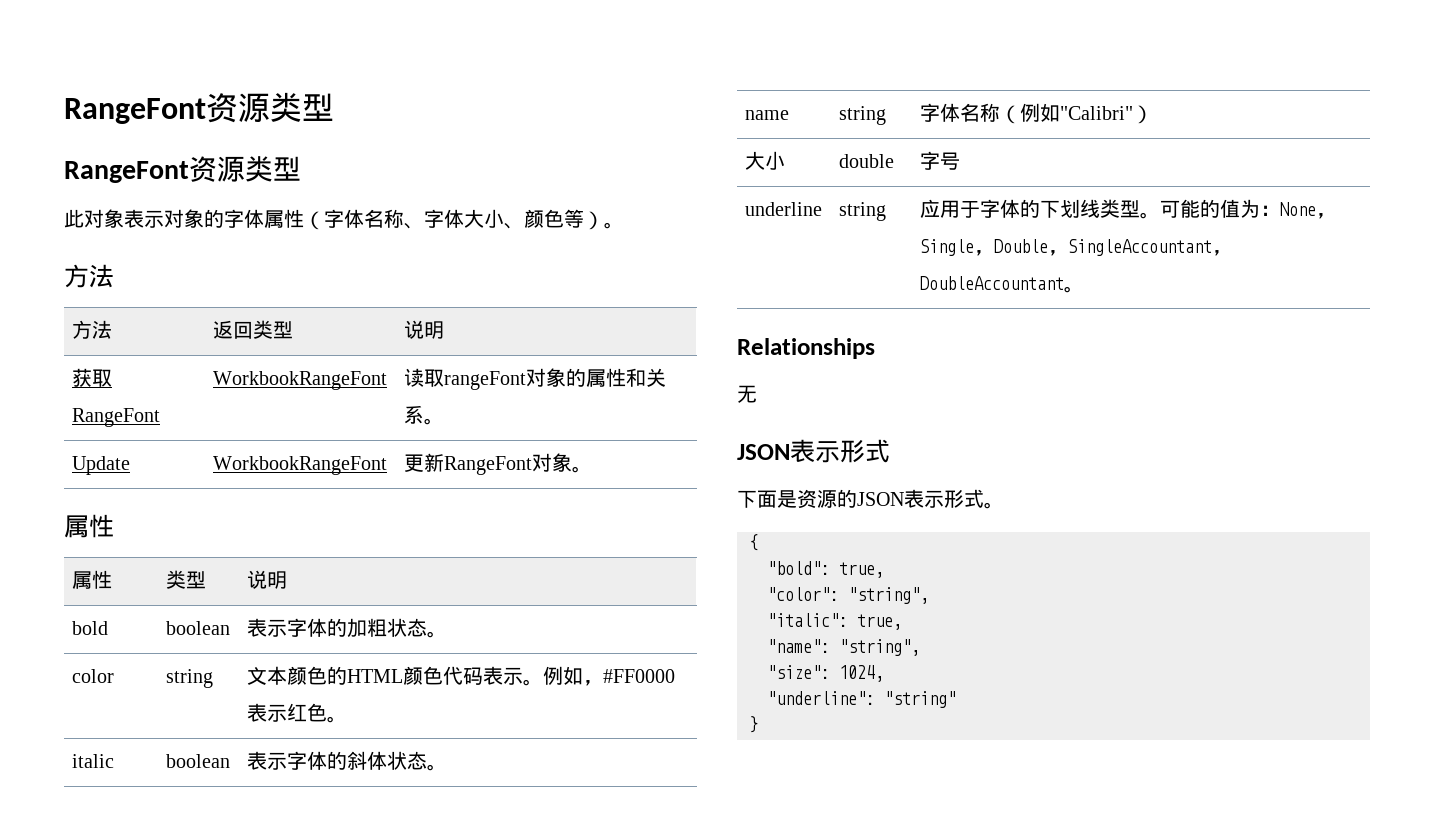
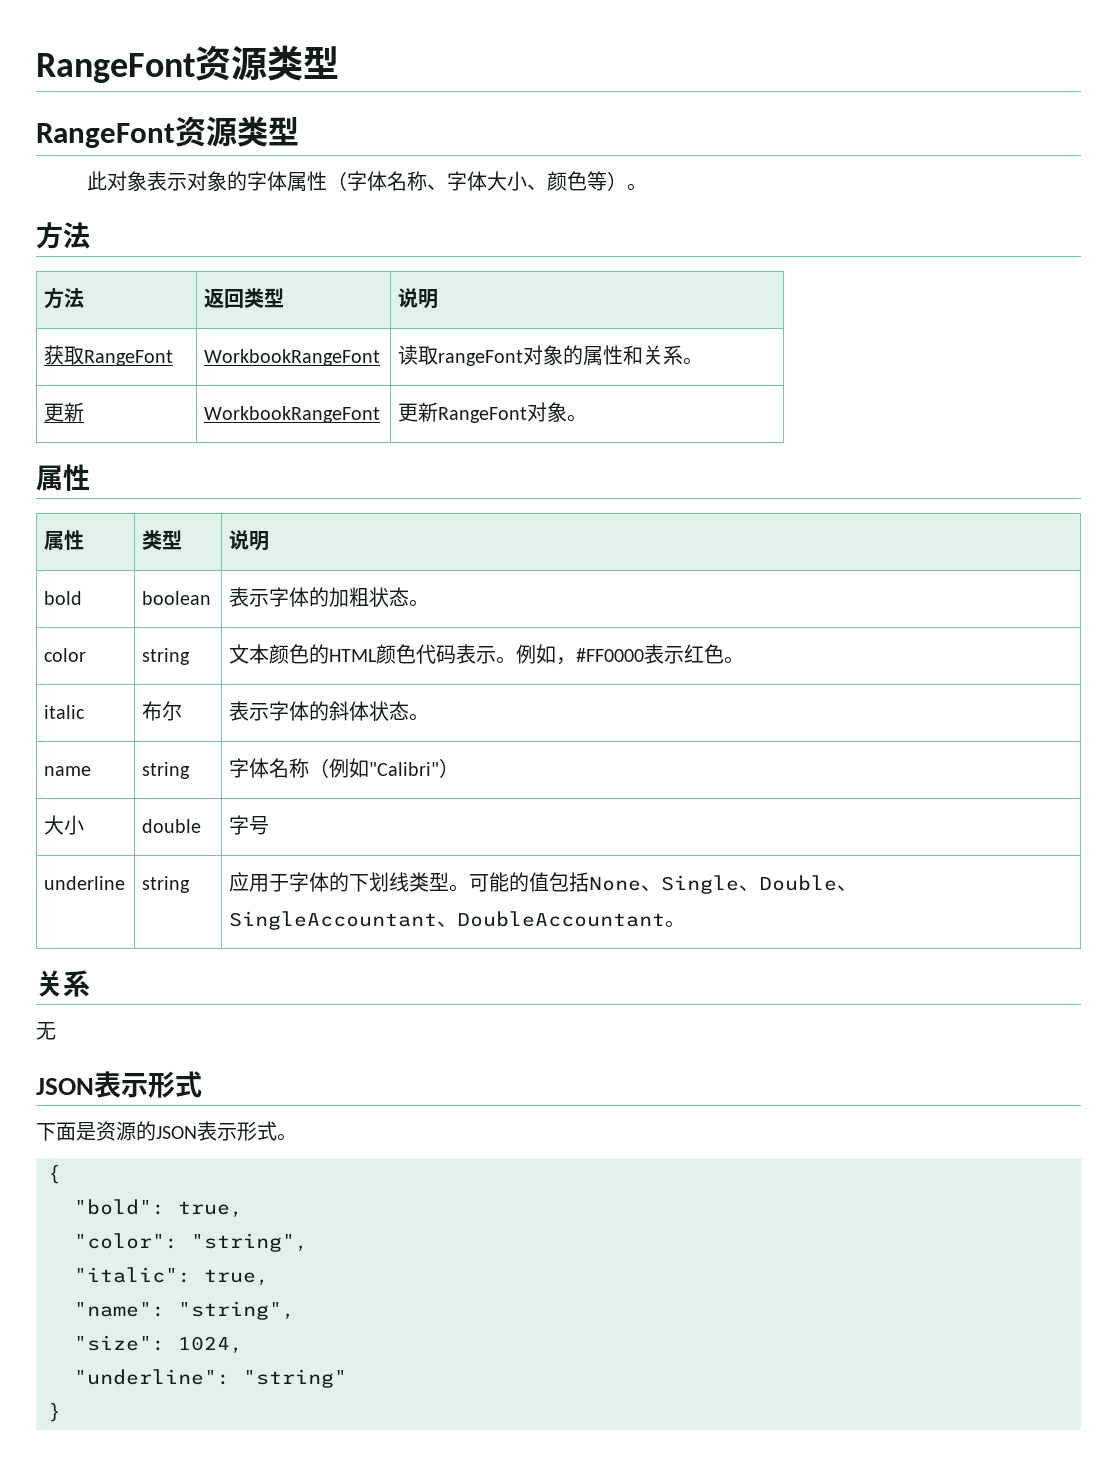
- Update | WorkbookRangeFont | 更新RangeFont对象。
+ 更新 | WorkbookRangeFont | 更新RangeFont对象。
- italic | boolean | 表示字体的斜体状态。
+ italic | 布尔 | 表示字体的斜体状态。
- underline | string | 应用于字体的下划线类型。可能的值为：None，Single，Double，SingleAccountant，DoubleAccountant。
- Relationships
+ underline | string | 应用于字体的下划线类型。可能的值包括None、Single、Double、SingleAccountant、DoubleAccountant。
+ 关系

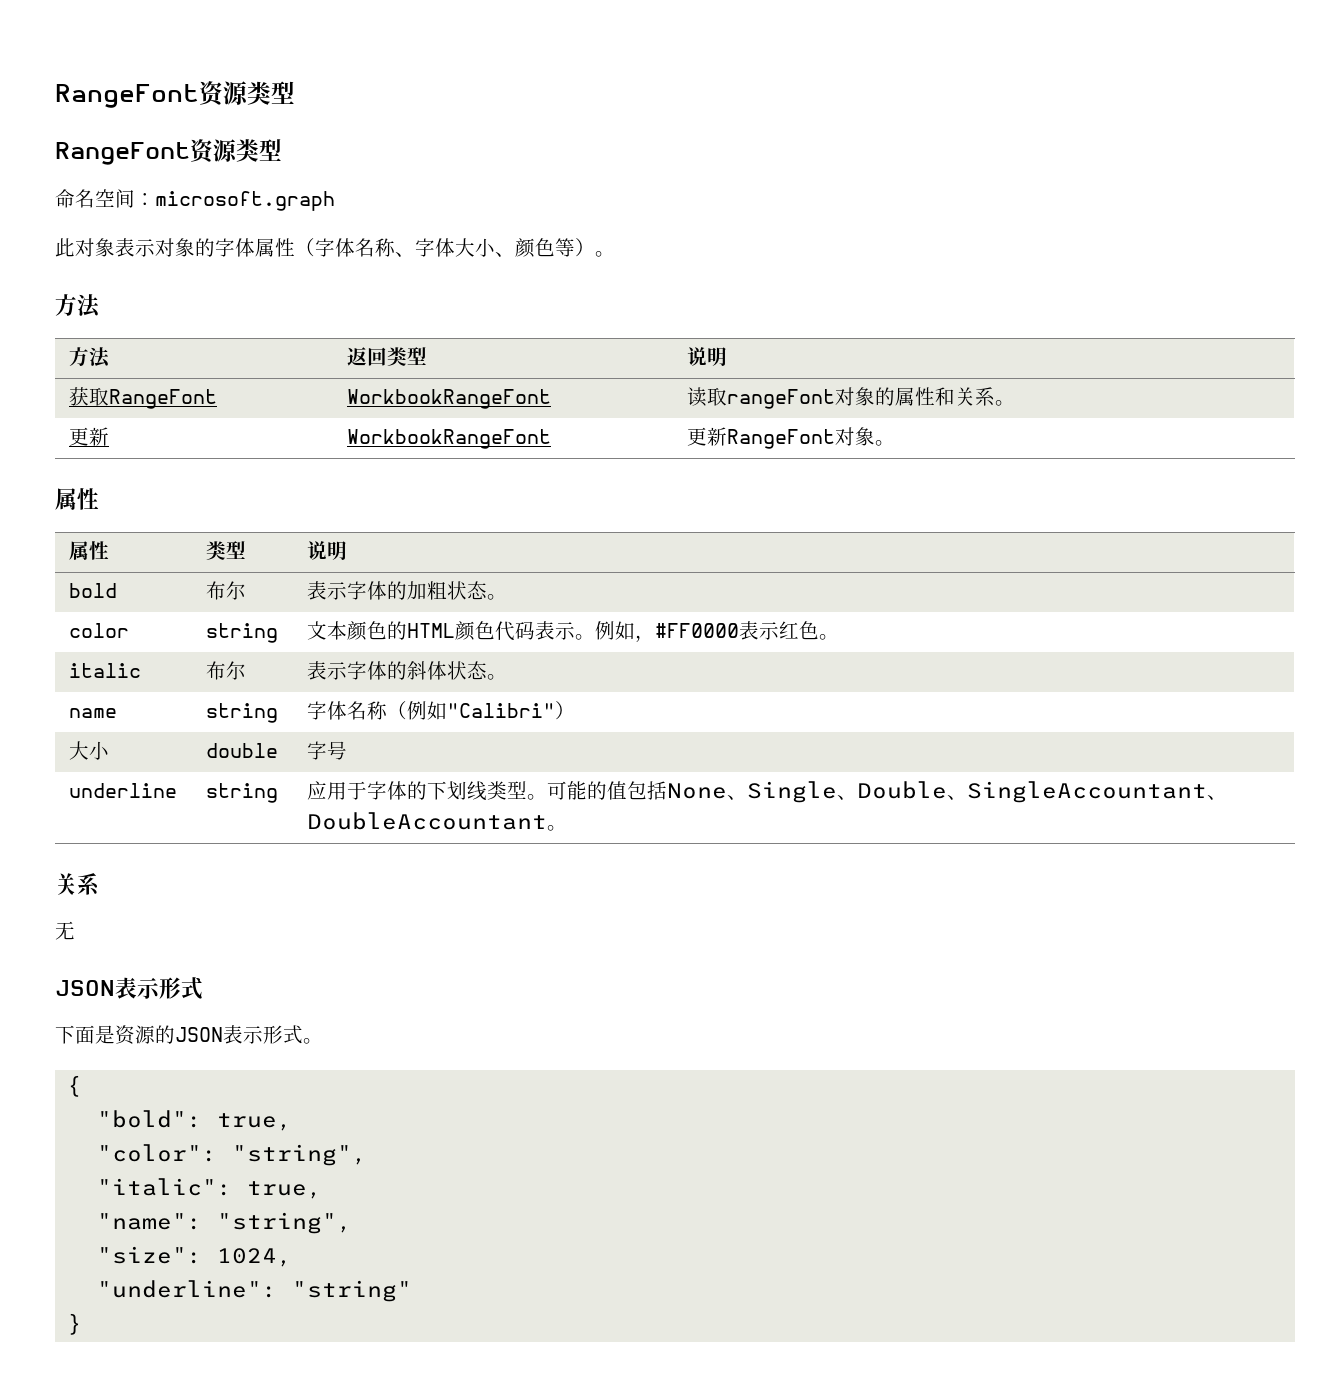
+ 命名空间：microsoft.graph
- bold | boolean | 表示字体的加粗状态。
+ bold | 布尔 | 表示字体的加粗状态。

